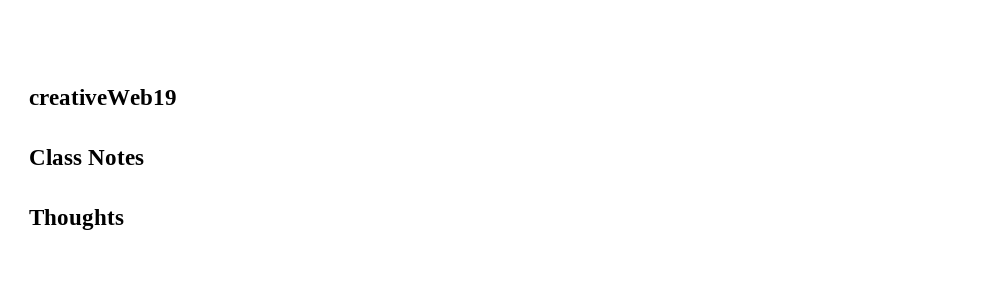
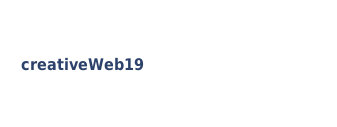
- Class Notes
- Thoughts

